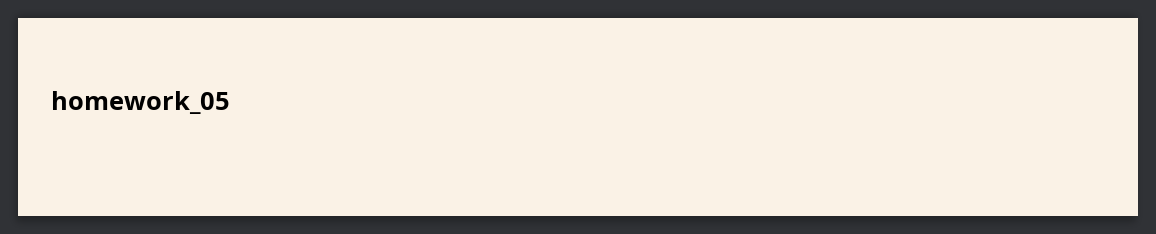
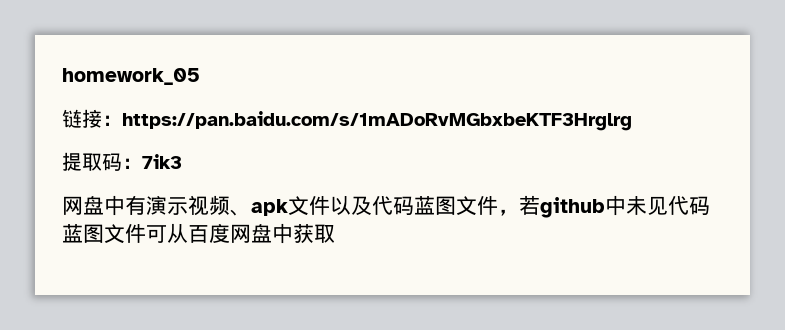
+ 链接：https://pan.baidu.com/s/1mADoRvMGbxbeKTF3Hrglrg
+ 提取码：7ik3
+ 网盘中有演示视频、apk文件以及代码蓝图文件，若github中未见代码蓝图文件可从百度网盘中获取

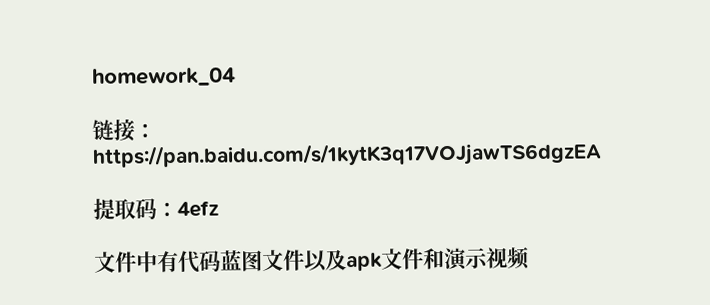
- homework_05
+ homework_04
- 链接：https://pan.baidu.com/s/1mADoRvMGbxbeKTF3Hrglrg
+ 链接：https://pan.baidu.com/s/1kytK3q17VOJjawTS6dgzEA
- 提取码：7ik3
- 网盘中有演示视频、apk文件以及代码蓝图文件，若github中未见代码蓝图文件可从百度网盘中获取
+ 提取码：4efz
+ 文件中有代码蓝图文件以及apk文件和演示视频

